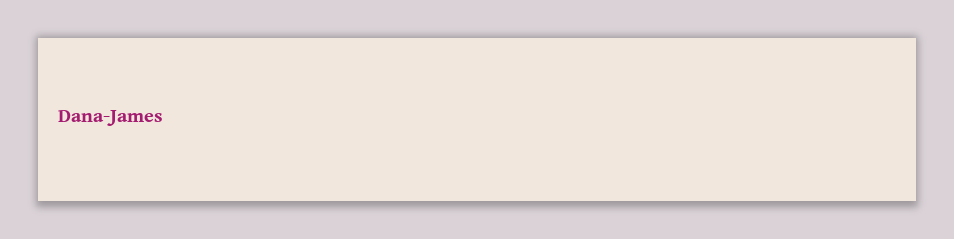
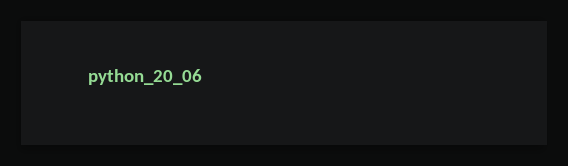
- Dana-James
+ python_20_06

